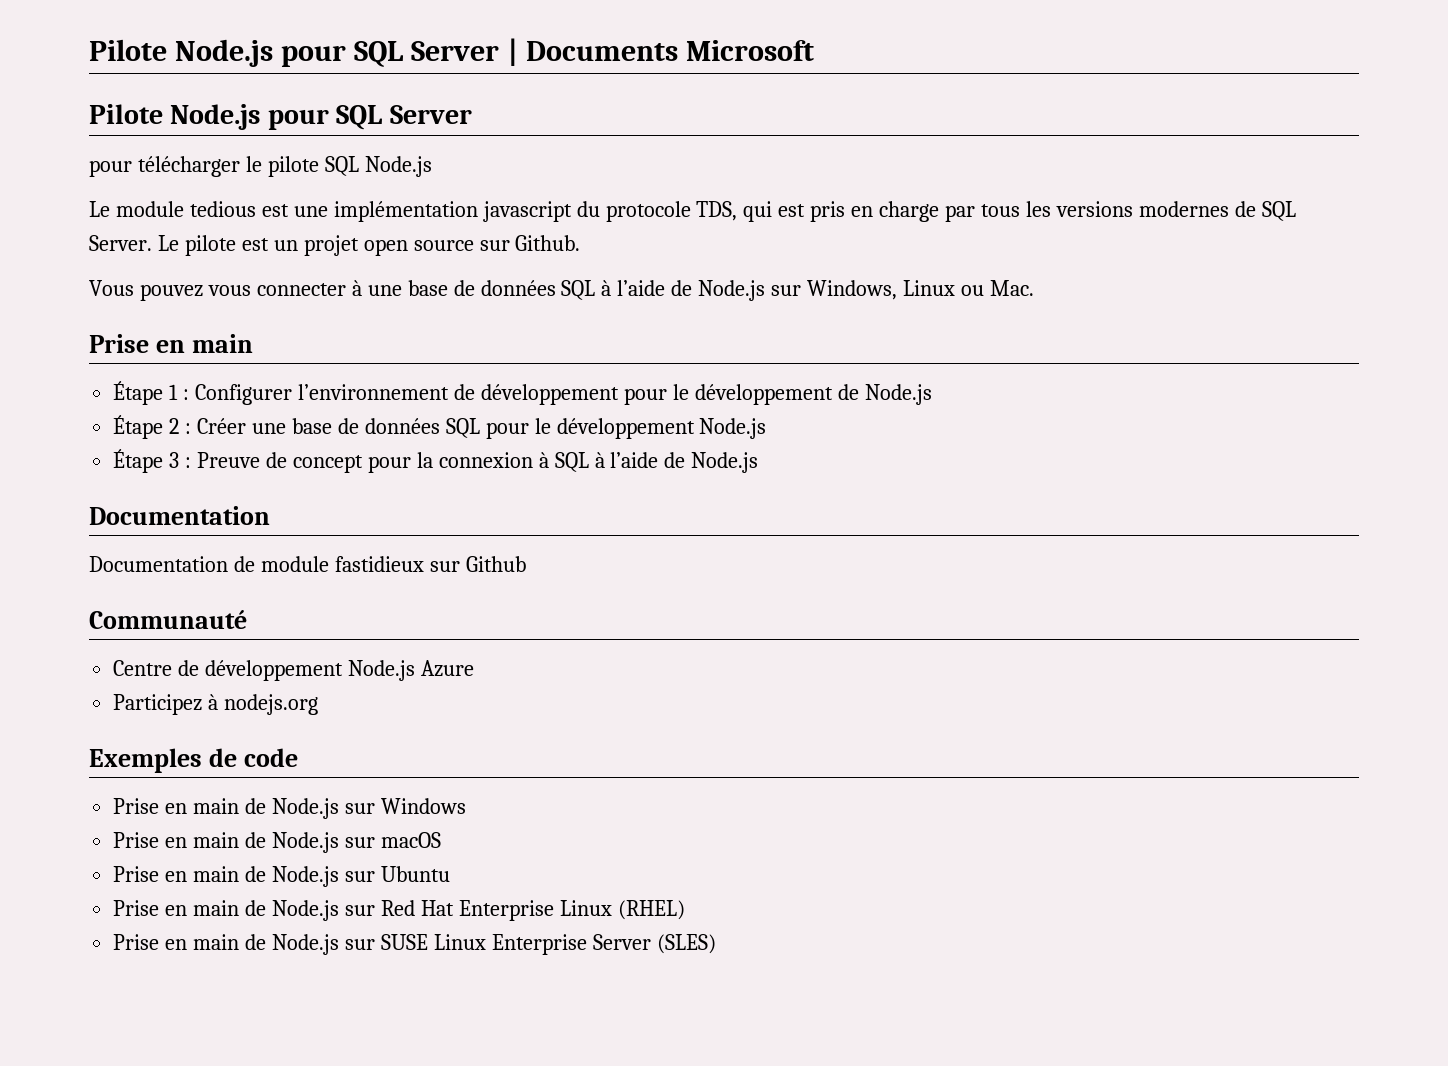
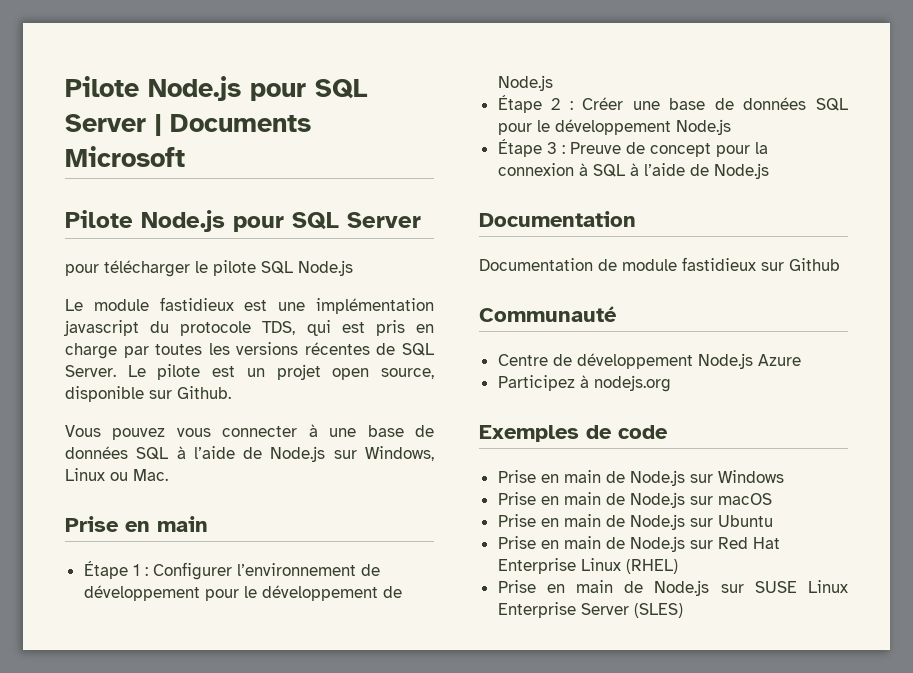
- Le module tedious est une implémentation javascript du protocole TDS, qui est pris en charge par tous les versions modernes de SQL Server.
+ Le module fastidieux est une implémentation javascript du protocole TDS, qui est pris en charge par toutes les versions récentes de SQL Server.
- Le pilote est un projet open source sur Github.
+ Le pilote est un projet open source, disponible sur Github.

